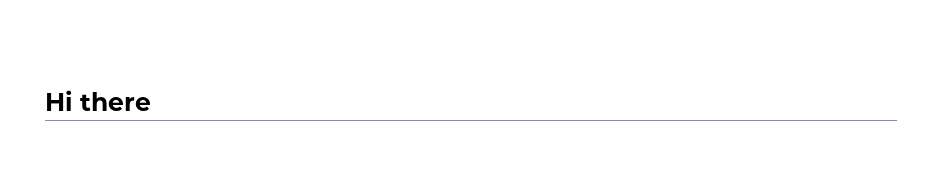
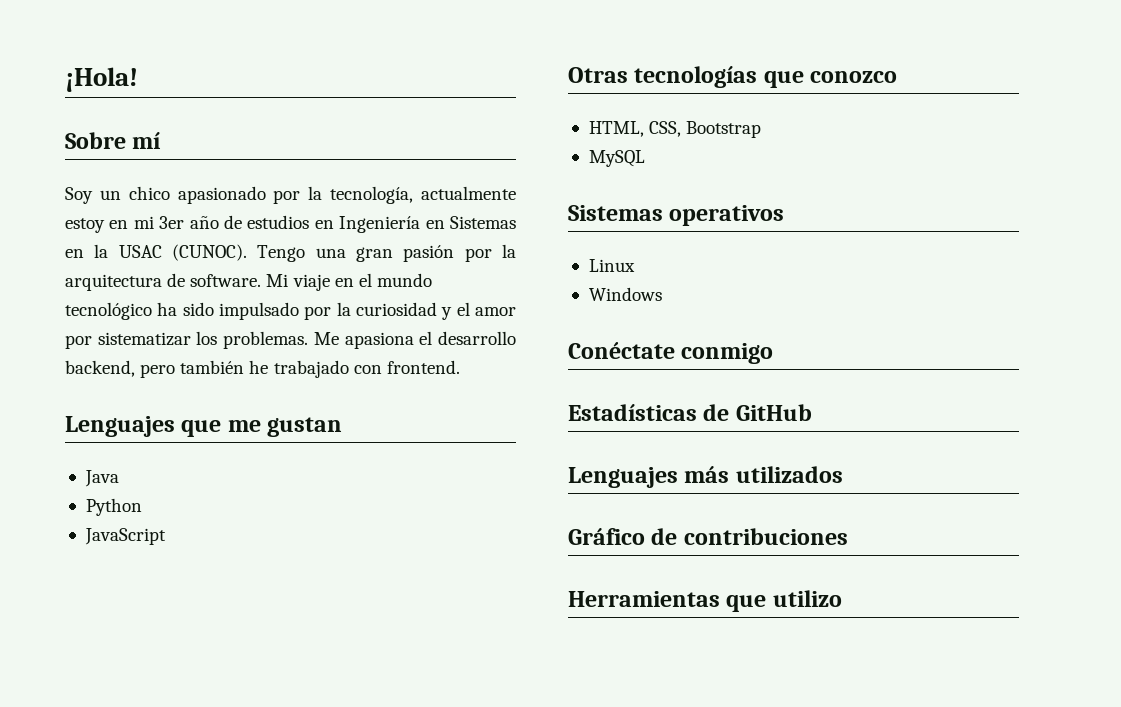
- Hi there
+ ¡Hola!
+ Sobre mí
+ Soy un chico apasionado por la tecnología, actualmente estoy en mi 3er año de estudios en Ingeniería en Sistemas en la USAC (CUNOC). Tengo una gran pasión por la arquitectura de software. Mi viaje en el mundo tecnológico ha sido impulsado por la curiosidad y el amor por sistematizar los problemas. Me apasiona el desarrollo backend, pero también he trabajado con frontend.
+ Lenguajes que me gustan
+ Java
+ Python
+ JavaScript
+ Otras tecnologías que conozco
+ HTML, CSS, Bootstrap
+ MySQL
+ Sistemas operativos
+ Linux
+ Windows
+ Conéctate conmigo
+ Estadísticas de GitHub
+ Lenguajes más utilizados
+ Gráfico de contribuciones
+ Herramientas que utilizo

